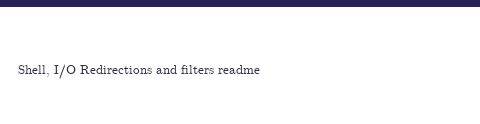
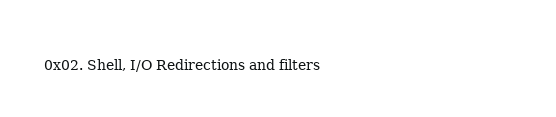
+ 0x02.
- Shell, I/O Redirections and filters readme
+ Shell, I/O Redirections and filters

